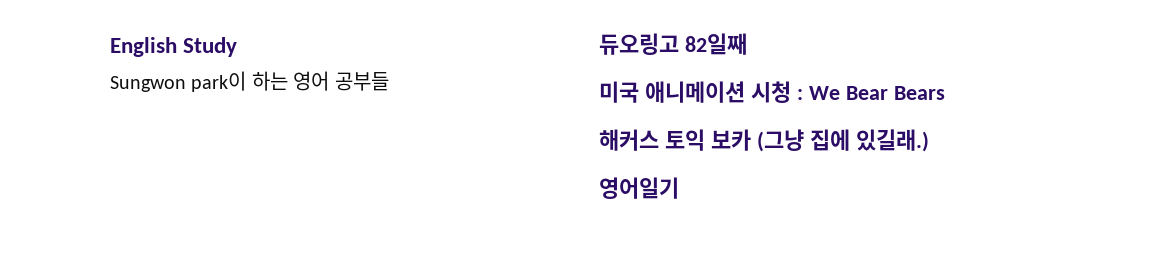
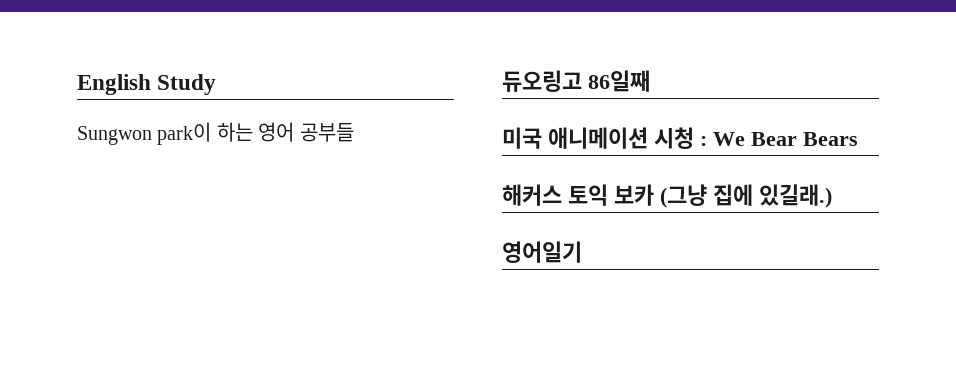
- 듀오링고 82일째
+ 듀오링고 86일째

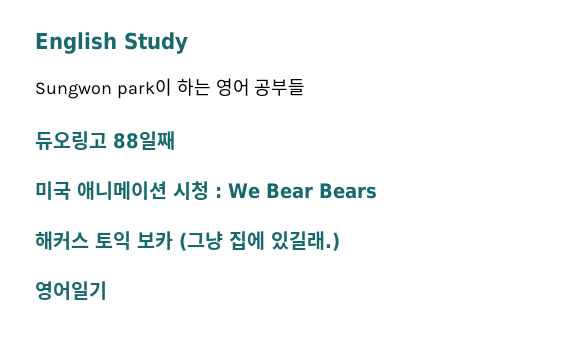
- 듀오링고 86일째
+ 듀오링고 88일째

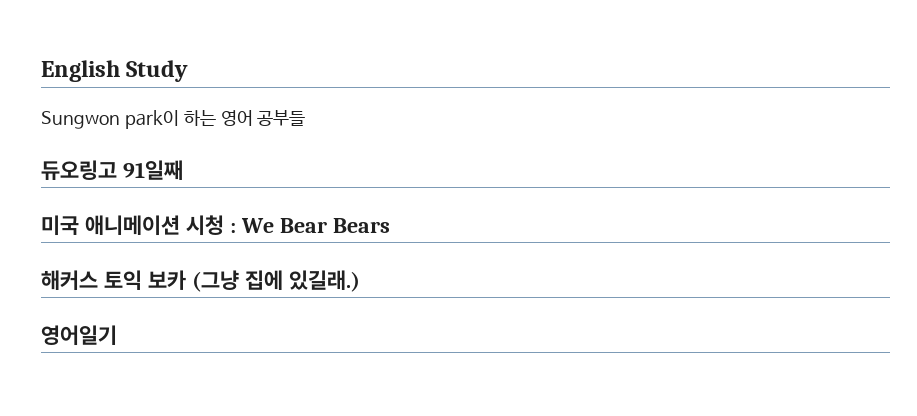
- 듀오링고 88일째
+ 듀오링고 91일째

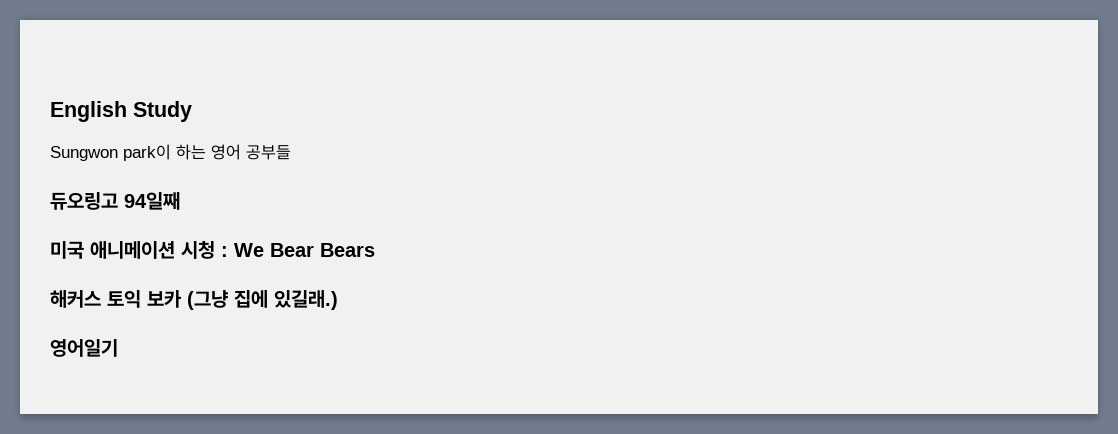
- 듀오링고 91일째
+ 듀오링고 94일째

